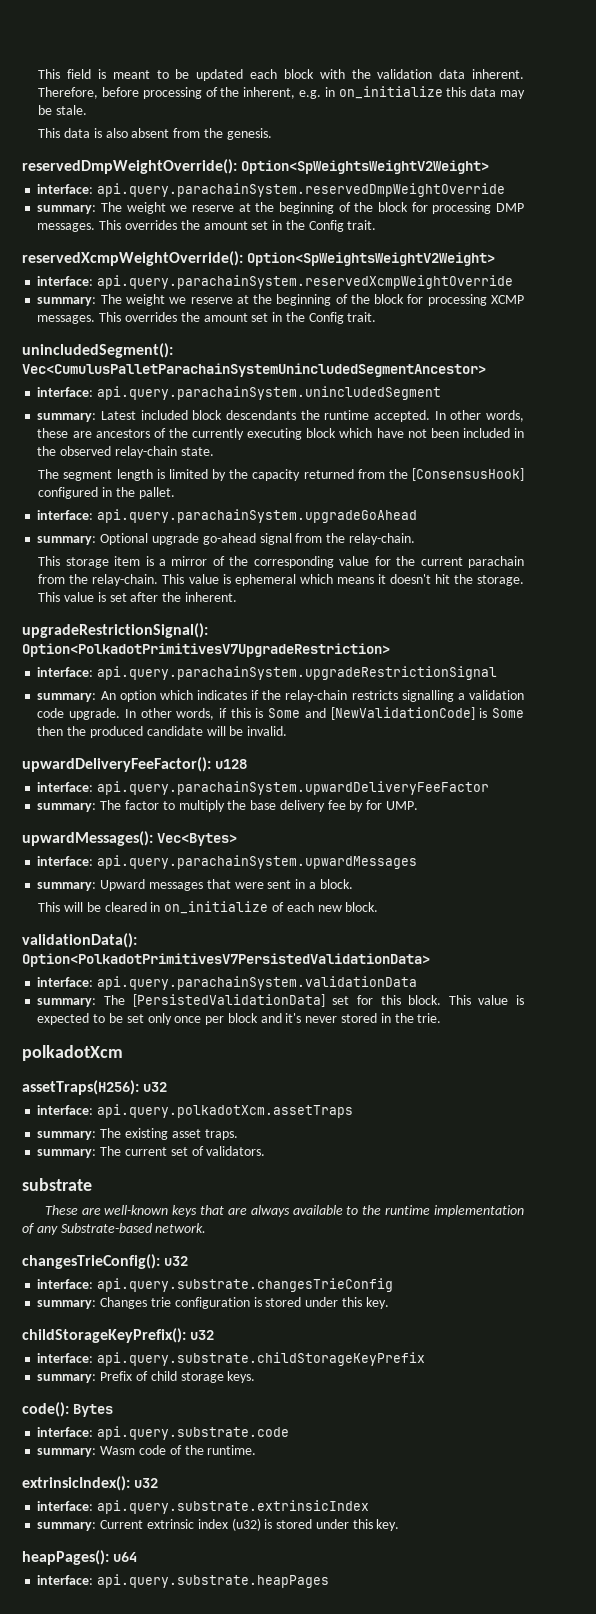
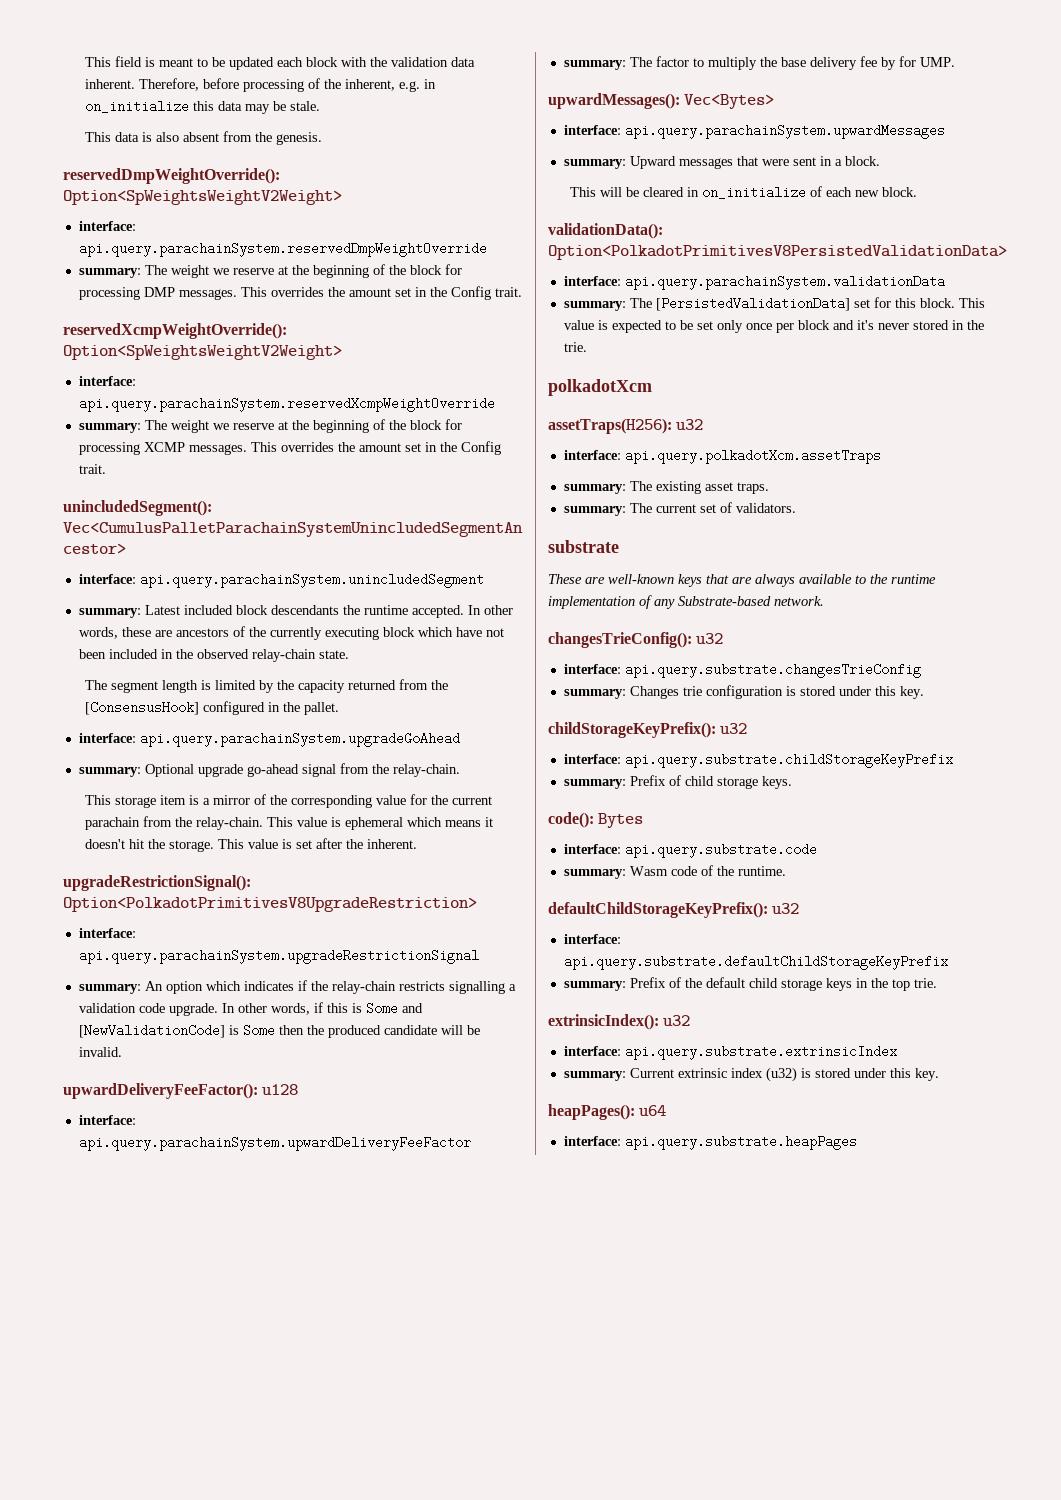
- upgradeRestrictionSignal(): Option<PolkadotPrimitivesV7UpgradeRestriction>
+ upgradeRestrictionSignal(): Option<PolkadotPrimitivesV8UpgradeRestriction>
- validationData(): Option<PolkadotPrimitivesV7PersistedValidationData>
+ validationData(): Option<PolkadotPrimitivesV8PersistedValidationData>
+ defaultChildStorageKeyPrefix(): u32
+ interface: api.query.substrate.defaultChildStorageKeyPrefix
+ summary: Prefix of the default child storage keys in the top trie.

